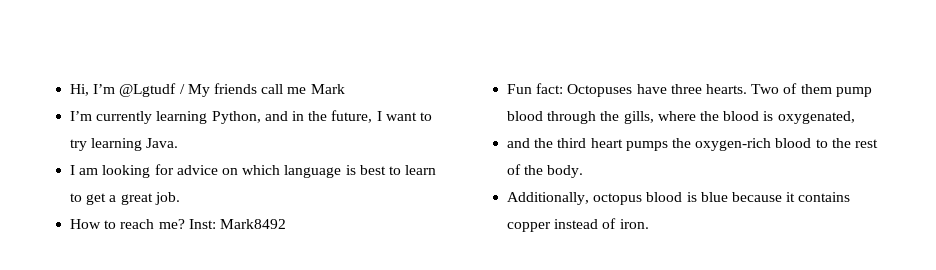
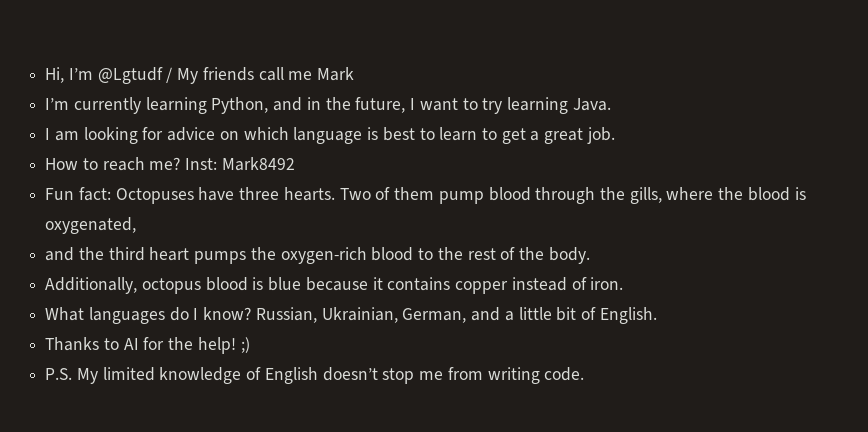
+ What languages do I know? Russian, Ukrainian, German, and a little bit of English.
+ Thanks to AI for the help! ;)
+ P.S. My limited knowledge of English doesn’t stop me from writing code.

